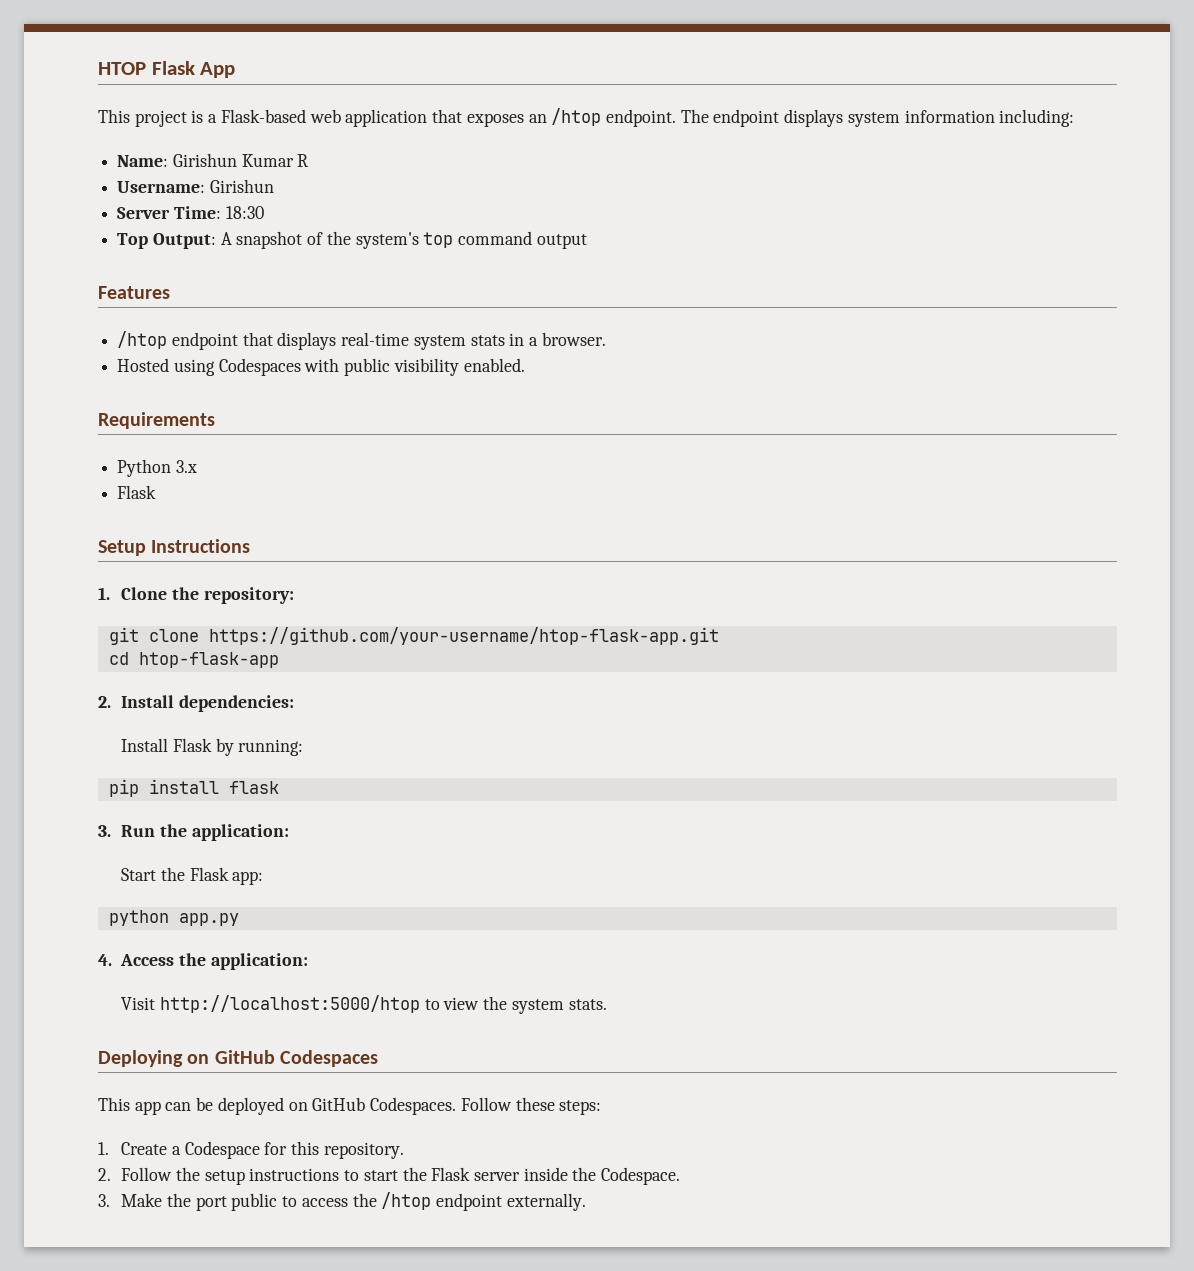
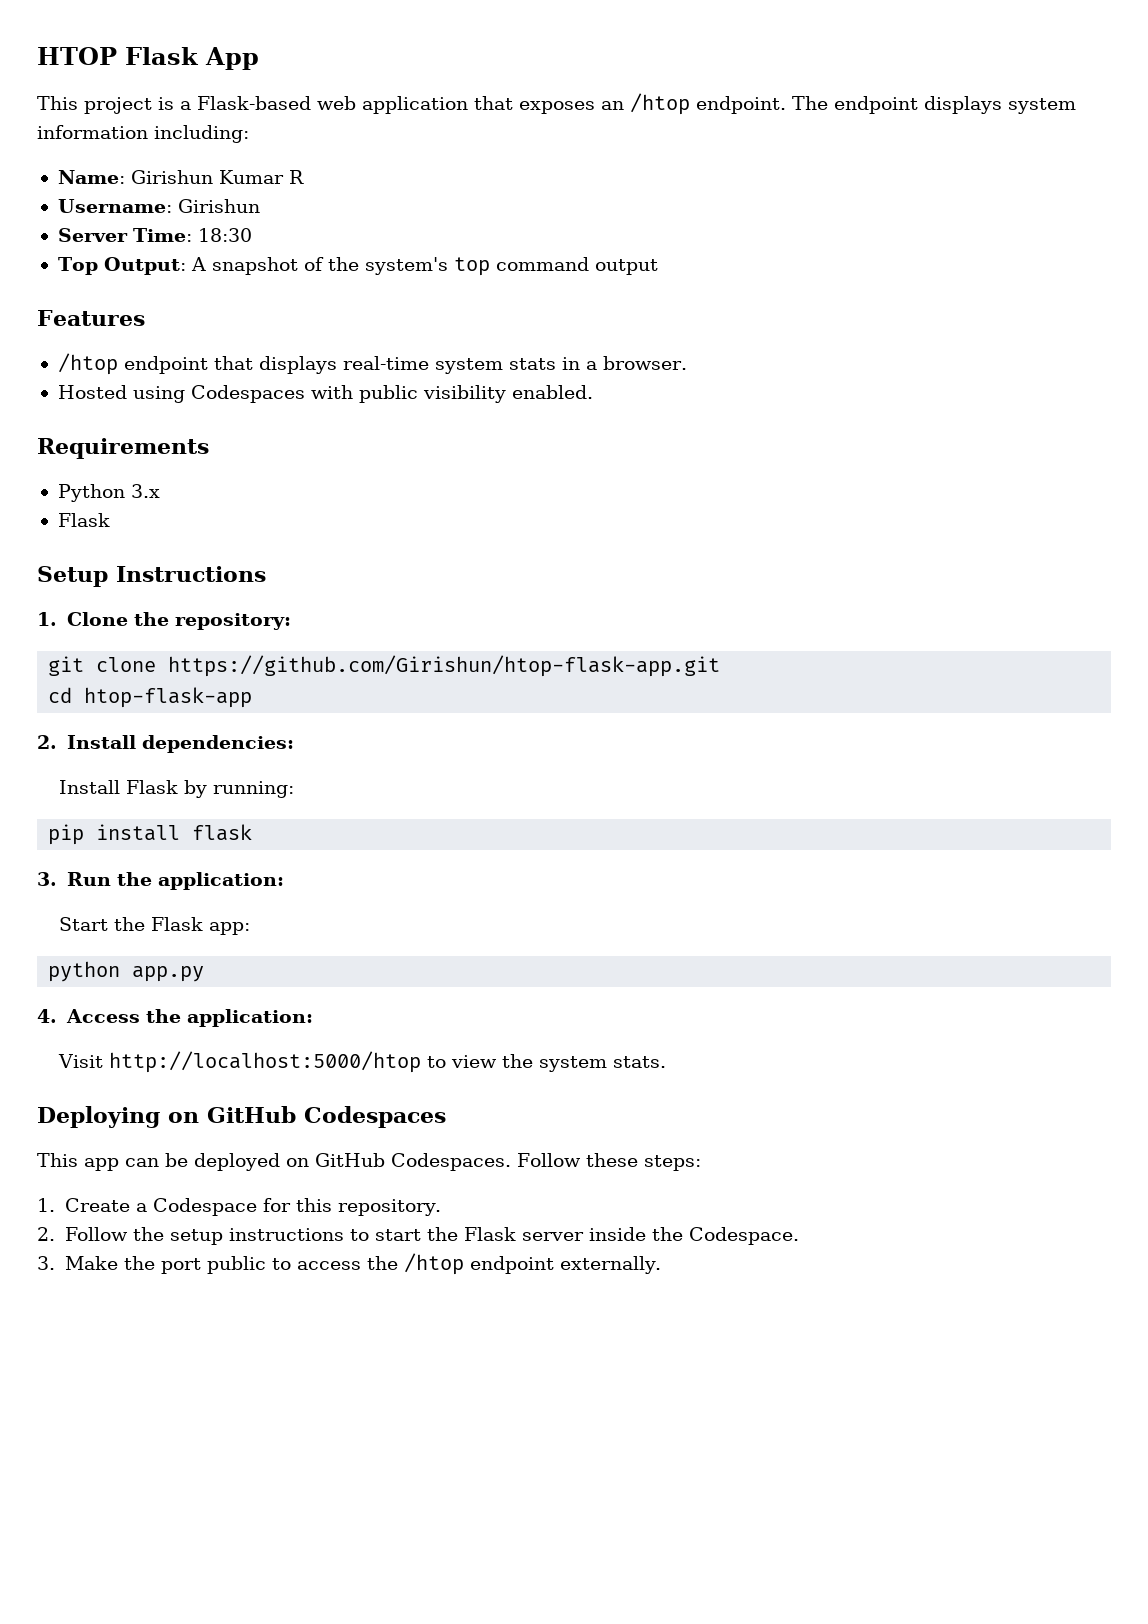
- git clone https://github.com/your-username/htop-flask-app.git
+ git clone https://github.com/Girishun/htop-flask-app.git

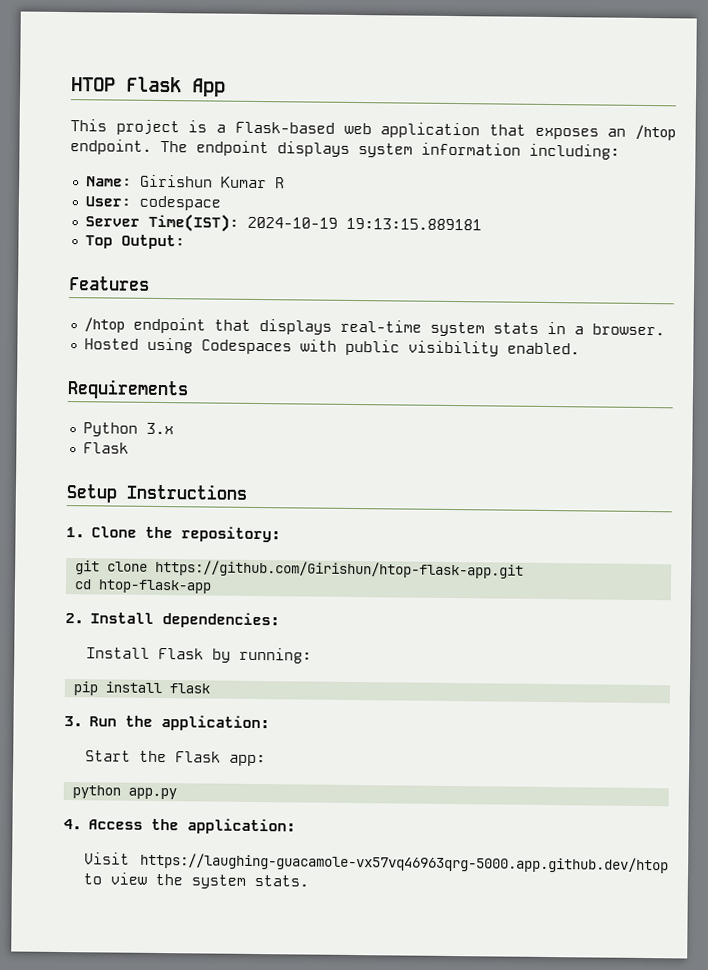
- Username: Girishun
+ User: codespace
- Server Time: 18:30
+ Server Time(IST): 2024-10-19 19:13:15.889181
- Top Output: A snapshot of the system's top command output
+ Top Output:
- Visit http://localhost:5000/htop to view the system stats.
+ Visit https://laughing-guacamole-vx57vq46963qrg-5000.app.github.dev/htop to view the system stats.
- Deploying on GitHub Codespaces
- This app can be deployed on GitHub Codespaces. Follow these steps:
- 1. Create a Codespace for this repository.
- 2. Follow the setup instructions to start the Flask server inside the Codespace.
- 3. Make the port public to access the /htop endpoint externally.

